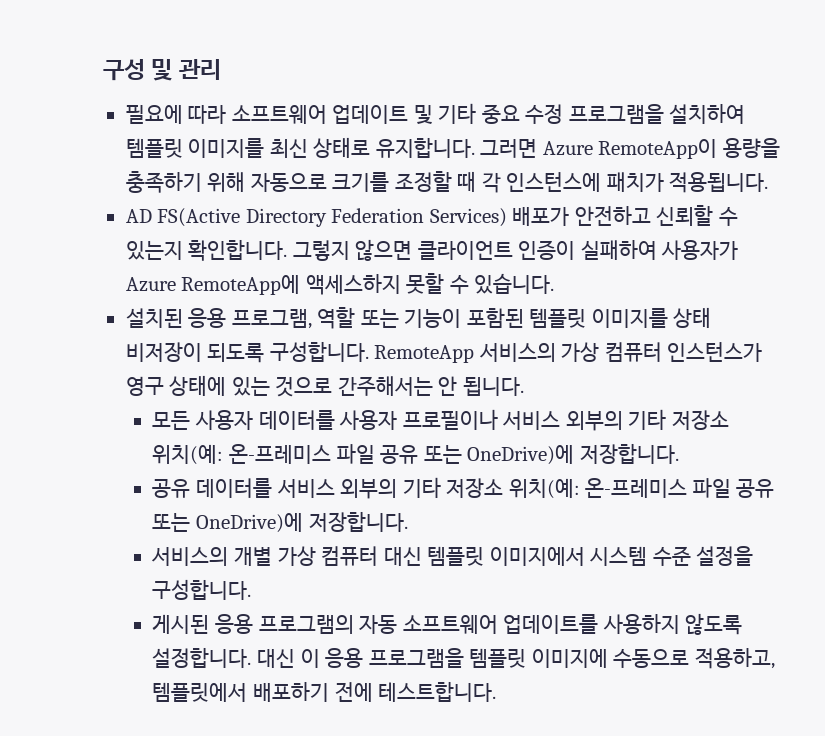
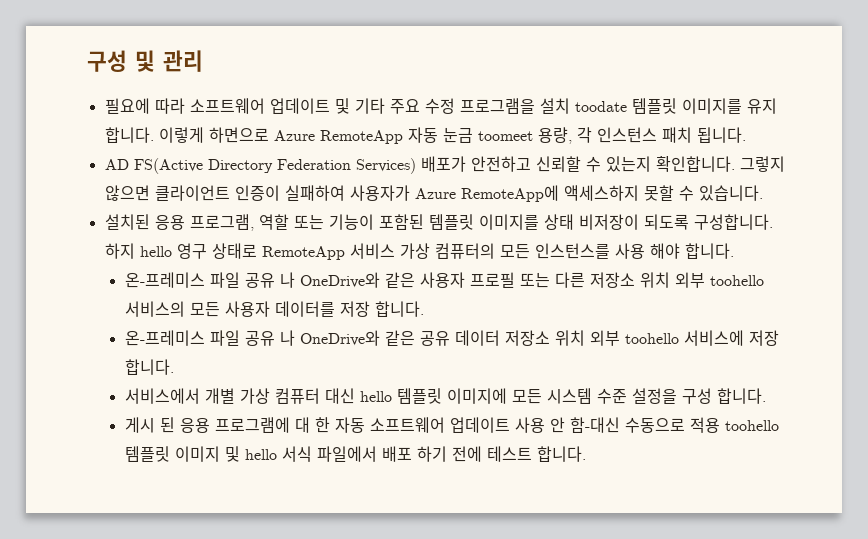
- 필요에 따라 소프트웨어 업데이트 및 기타 중요 수정 프로그램을 설치하여 템플릿 이미지를 최신 상태로 유지합니다. 그러면 Azure RemoteApp이 용량을 충족하기 위해 자동으로 크기를 조정할 때 각 인스턴스에 패치가 적용됩니다.
+ 필요에 따라 소프트웨어 업데이트 및 기타 주요 수정 프로그램을 설치 toodate 템플릿 이미지를 유지 합니다. 이렇게 하면으로 Azure RemoteApp 자동 눈금 toomeet 용량, 각 인스턴스 패치 됩니다.
- RemoteApp 서비스의 가상 컴퓨터 인스턴스가 영구 상태에 있는 것으로 간주해서는 안 됩니다.
- 모든 사용자 데이터를 사용자 프로필이나 서비스 외부의 기타 저장소 위치(예: 온-프레미스 파일 공유 또는 OneDrive)에 저장합니다.
- 공유 데이터를 서비스 외부의 기타 저장소 위치(예: 온-프레미스 파일 공유 또는 OneDrive)에 저장합니다.
- 서비스의 개별 가상 컴퓨터 대신 템플릿 이미지에서 시스템 수준 설정을 구성합니다.
- 게시된 응용 프로그램의 자동 소프트웨어 업데이트를 사용하지 않도록 설정합니다. 대신 이 응용 프로그램을 템플릿 이미지에 수동으로 적용하고, 템플릿에서 배포하기 전에 테스트합니다.
+ 하지 hello 영구 상태로 RemoteApp 서비스 가상 컴퓨터의 모든 인스턴스를 사용 해야 합니다.
+ 온-프레미스 파일 공유 나 OneDrive와 같은 사용자 프로필 또는 다른 저장소 위치 외부 toohello 서비스의 모든 사용자 데이터를 저장 합니다.
+ 온-프레미스 파일 공유 나 OneDrive와 같은 공유 데이터 저장소 위치 외부 toohello 서비스에 저장 합니다.
+ 서비스에서 개별 가상 컴퓨터 대신 hello 템플릿 이미지에 모든 시스템 수준 설정을 구성 합니다.
+ 게시 된 응용 프로그램에 대 한 자동 소프트웨어 업데이트 사용 안 함-대신 수동으로 적용 toohello 템플릿 이미지 및 hello 서식 파일에서 배포 하기 전에 테스트 합니다.

